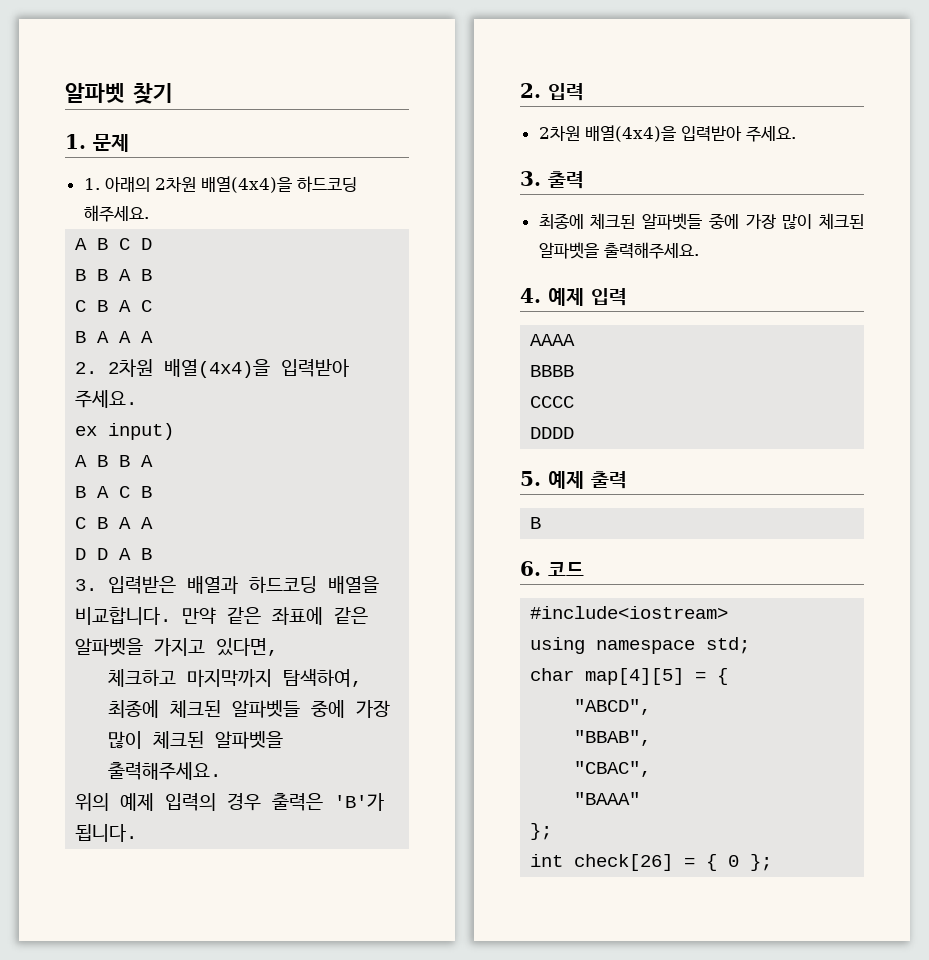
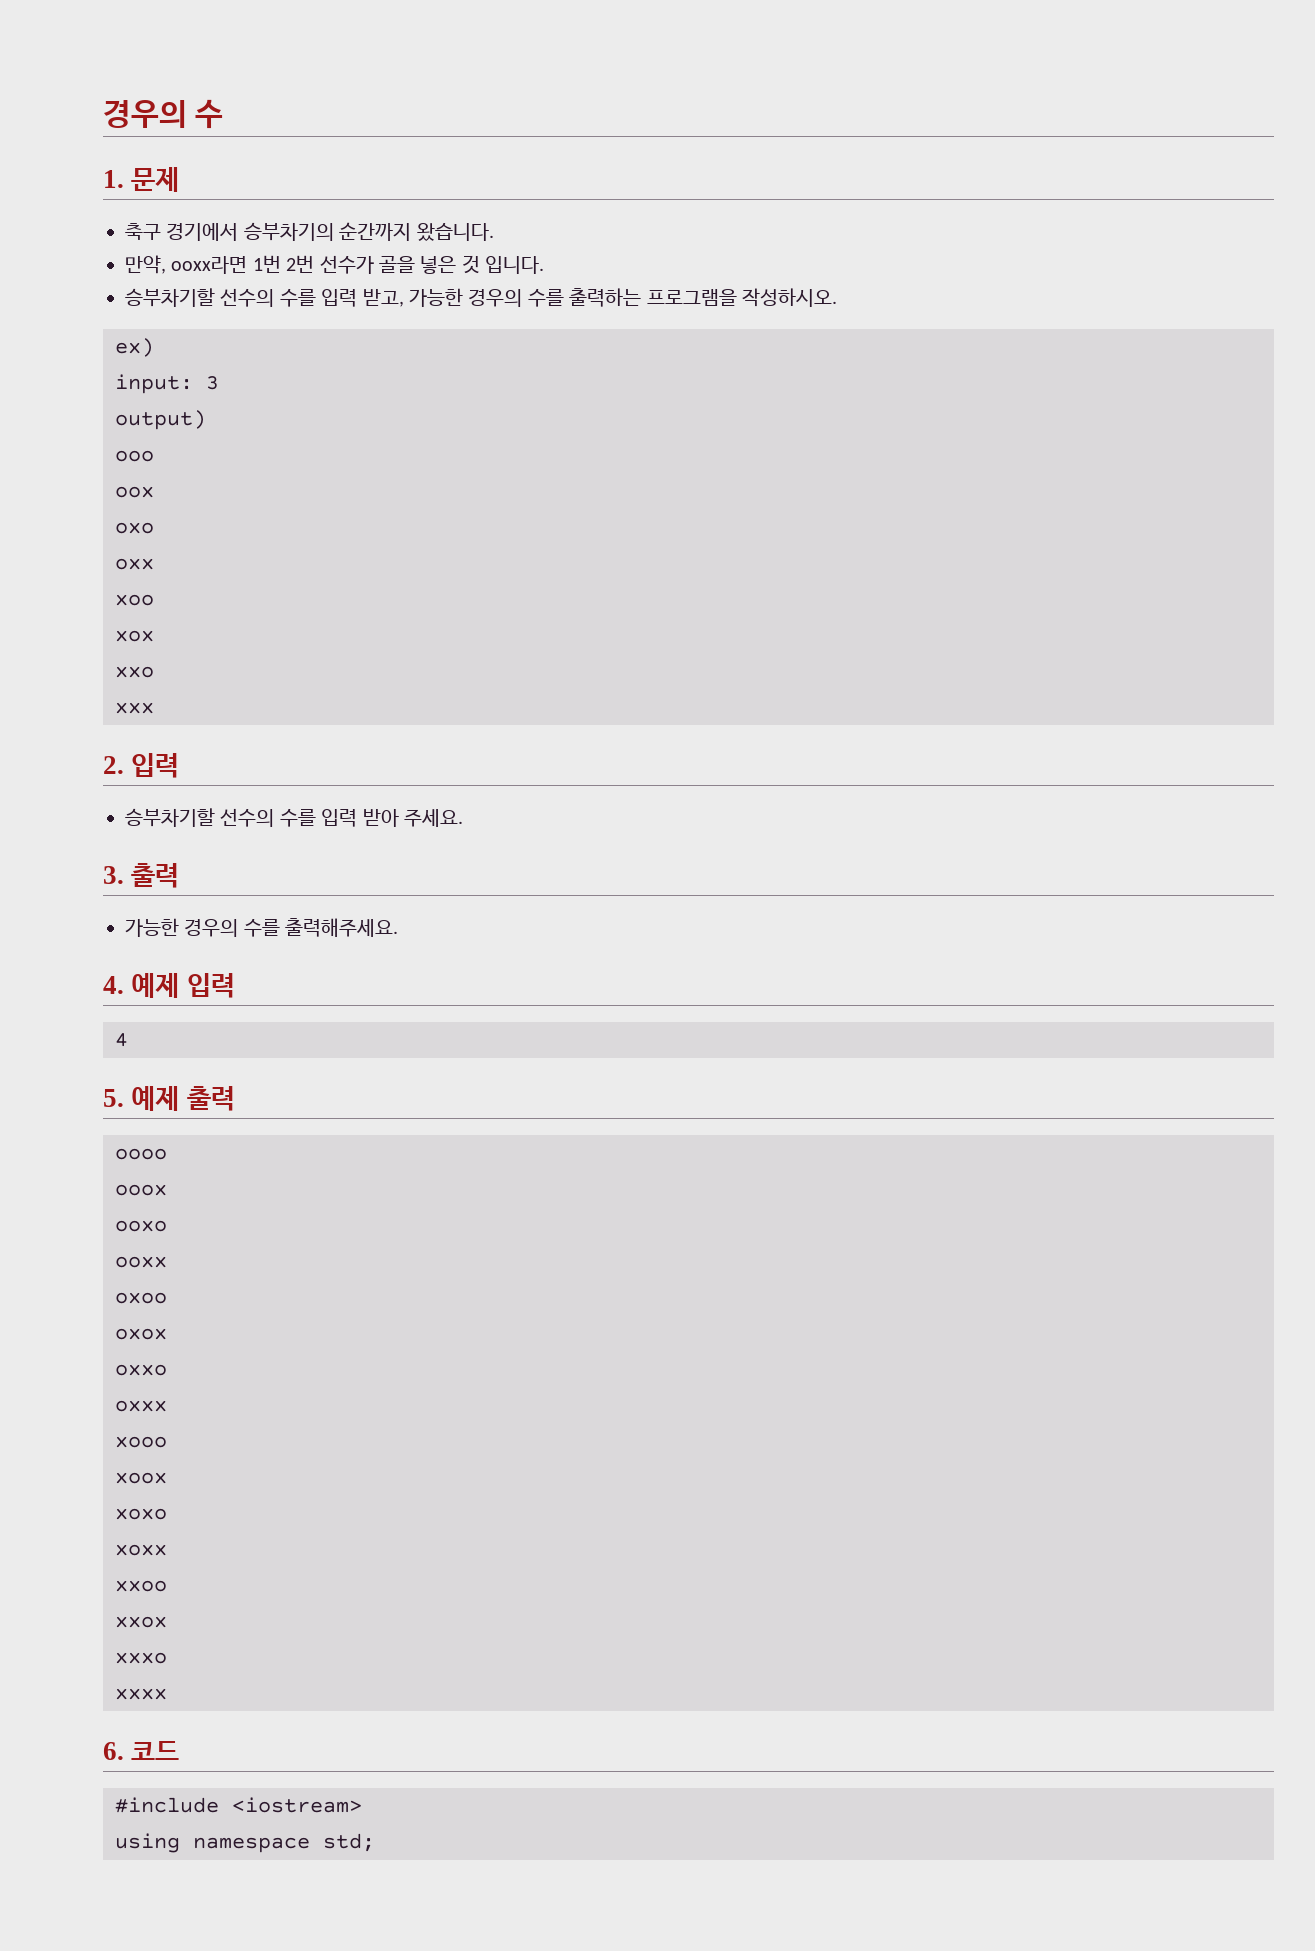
- 알파벳 찾기
+ 경우의 수
- 1. 아래의 2차원 배열(4x4)을 하드코딩 해주세요.
- A B C D
- B B A B
- C B A C
- B A A A
- 2. 2차원 배열(4x4)을 입력받아 주세요.
- ex input)
- A B B A
- B A C B
- C B A A
- D D A B
- 3. 입력받은 배열과 하드코딩 배열을 비교합니다. 만약 같은 좌표에 같은 알파벳을 가지고 있다면,
- 체크하고 마지막까지 탐색하여, 최종에 체크된 알파벳들 중에 가장 많이 체크된 알파벳을 출력해주세요.
- 위의 예제 입력의 경우 출력은 'B'가 됩니다.
+ 축구 경기에서 승부차기의 순간까지 왔습니다.
+ 만약, ooxx라면 1번 2번 선수가 골을 넣은 것 입니다.
+ 승부차기할 선수의 수를 입력 받고, 가능한 경우의 수를 출력하는 프로그램을 작성하시오.
+ ex)
+ input: 3
+ output)
+ ooo
+ oox
+ oxo
+ oxx
+ xoo
+ xox
+ xxo
+ xxx
  2. 입력
- 2차원 배열(4x4)을 입력받아 주세요.
+ 승부차기할 선수의 수를 입력 받아 주세요.
  3. 출력
- 최종에 체크된 알파벳들 중에 가장 많이 체크된 알파벳을 출력해주세요.
+ 가능한 경우의 수를 출력해주세요.
- AAAA
- BBBB
- CCCC
- DDDD
+ 4
  5. 예제 출력
- B
+ oooo
+ ooox
+ ooxo
+ ooxx
+ oxoo
+ oxox
+ oxxo
+ oxxx
+ xooo
+ xoox
+ xoxo
+ xoxx
+ xxoo
+ xxox
+ xxxo
+ xxxx
- #include<iostream>
+ #include <iostream>
- char map[4][5] = {
- "ABCD",
- "BBAB",
- "CBAC",
- "BAAA"
- };
- int check[26] = { 0 };

